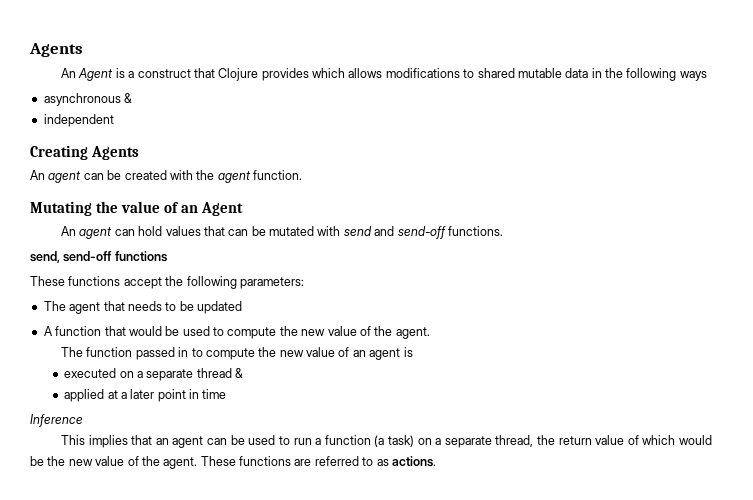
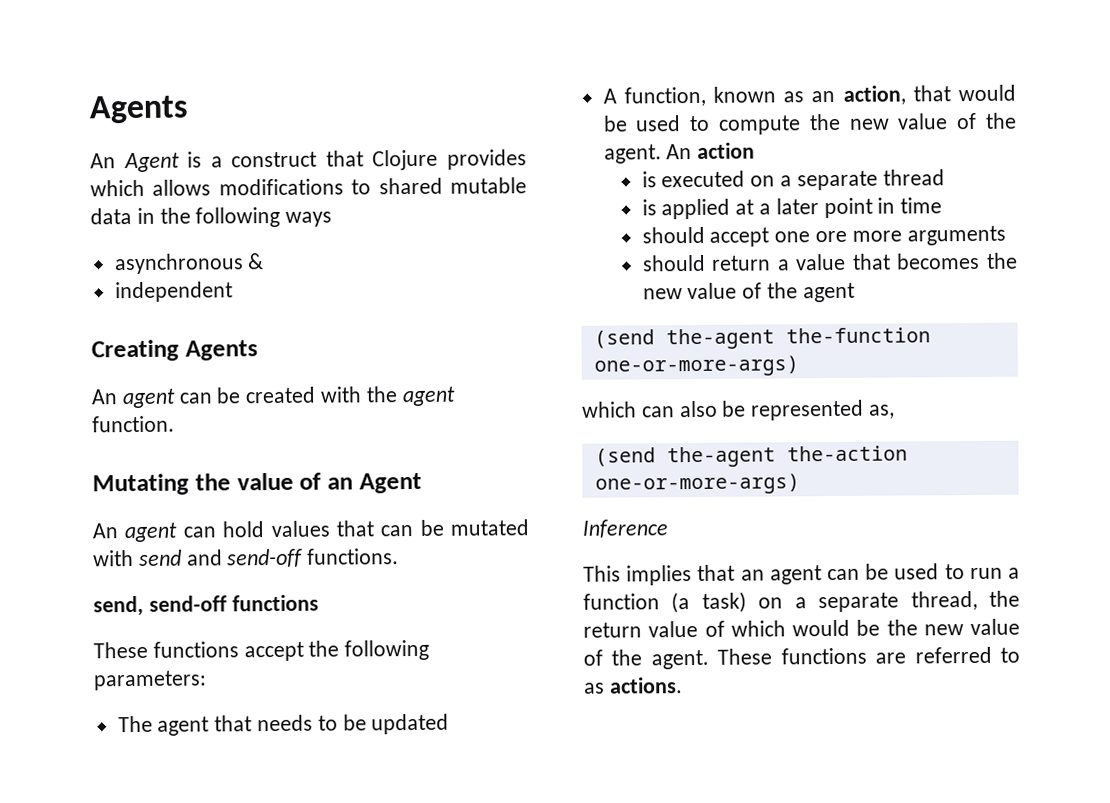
- A function that would be used to compute the new value of the agent.
- The function passed in to compute the new value of an agent is
- executed on a separate thread &
- applied at a later point in time
+ A function, known as an action, that would be used to compute the new value of the agent. An action
+ is executed on a separate thread
+ is applied at a later point in time
+ should accept one ore more arguments
+ should return a value that becomes the new value of the agent
+ (send the-agent the-function one-or-more-args)
+ which can also be represented as,
+ (send the-agent the-action one-or-more-args)

